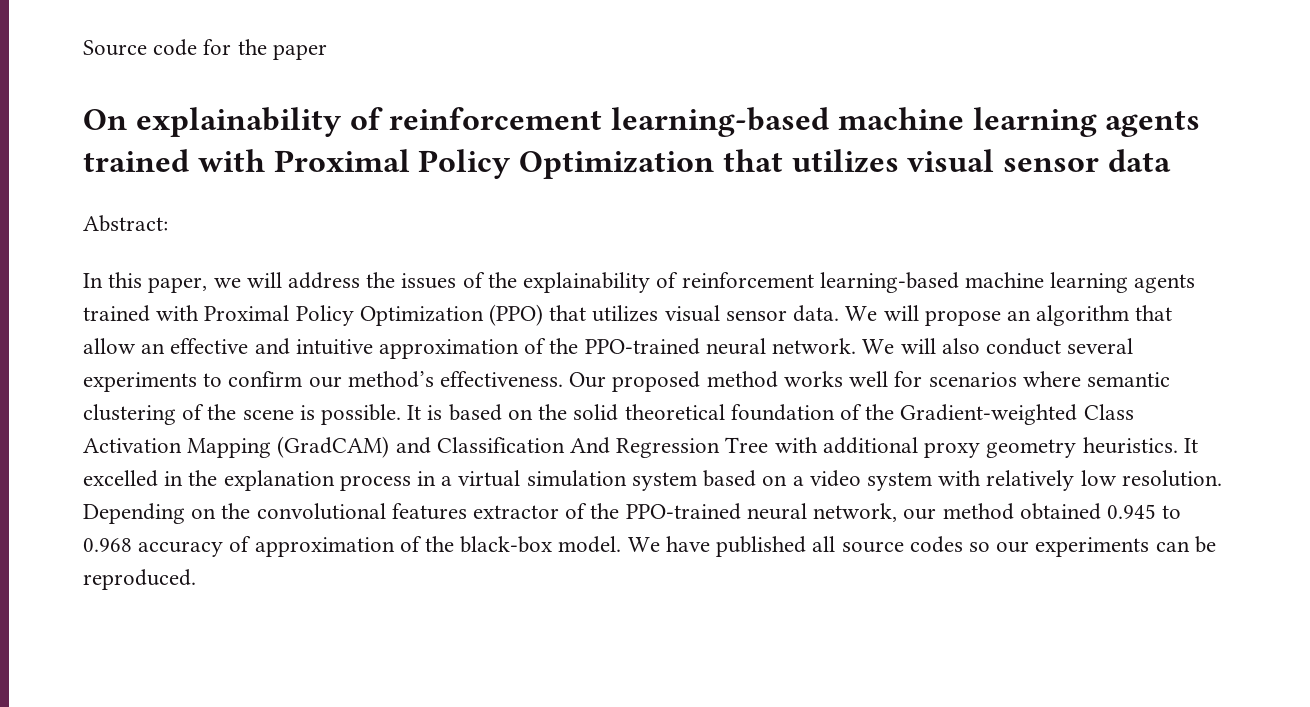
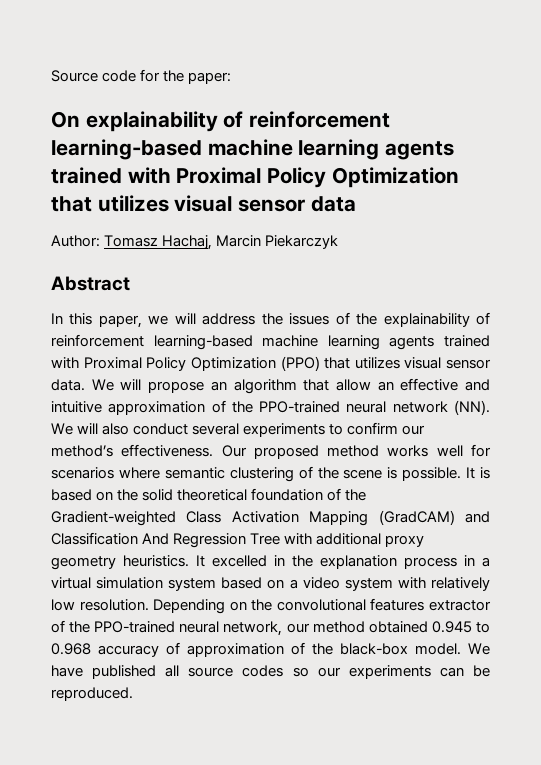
- Source code for the paper
+ Source code for the paper:
- Abstract:
+ Author: Tomasz Hachaj, Marcin Piekarczyk
+ Abstract
- We will propose an algorithm that allow an effective and intuitive approximation of the PPO-trained neural network. We will also conduct several experiments to confirm our method’s effectiveness.
+ We will propose an algorithm that allow an effective and intuitive approximation of the PPO-trained neural network (NN). We will also conduct several experiments to confirm our method’s effectiveness.

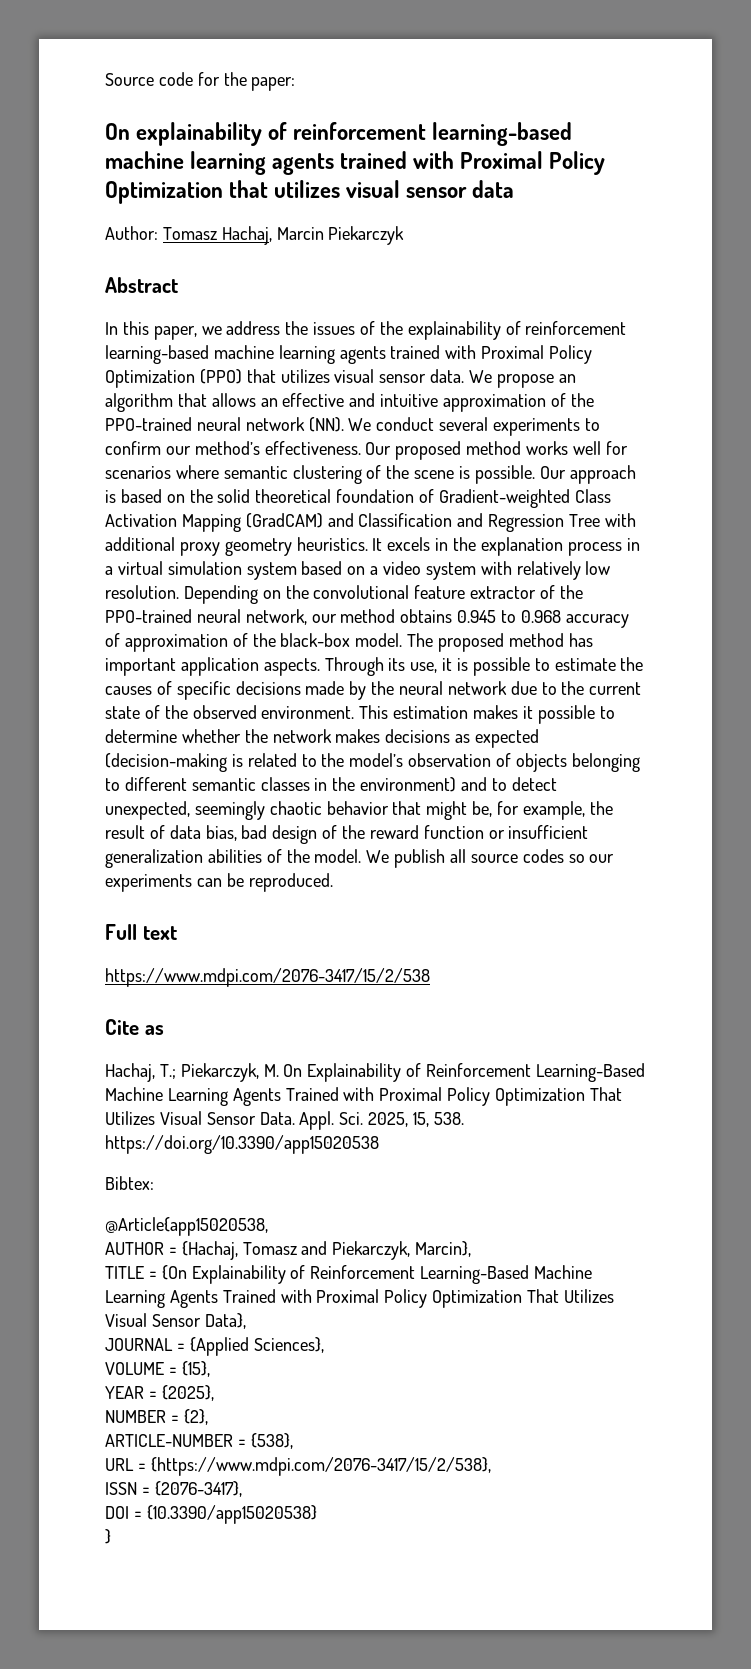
- In this paper, we will address the issues of the explainability of reinforcement learning-based machine learning agents trained with Proximal Policy Optimization (PPO) that utilizes visual sensor data.
+ In this paper, we address the issues of the explainability of reinforcement learning-based machine learning agents trained with Proximal Policy Optimization (PPO) that utilizes visual sensor data.
- We will propose an algorithm that allow an effective and intuitive approximation of the PPO-trained neural network (NN). We will also conduct several experiments to confirm our method’s effectiveness.
+ We propose an algorithm that allows an effective and intuitive approximation of the PPO-trained neural network (NN). We conduct several experiments to confirm our method’s effectiveness.
- It is based on the solid theoretical foundation of the Gradient-weighted Class Activation Mapping (GradCAM) and Classification And Regression Tree with additional proxy geometry heuristics.
+ Our approach is based on the solid theoretical foundation of Gradient-weighted Class Activation Mapping (GradCAM) and Classification and Regression Tree with additional proxy geometry heuristics.
- It excelled in the explanation process in a virtual simulation system based on a video system with relatively low resolution.
+ It excels in the explanation process in a virtual simulation system based on a video system with relatively low resolution.
- Depending on the convolutional features extractor of the PPO-trained neural network, our method obtained 0.945 to 0.968 accuracy of approximation of the black-box model.
+ Depending on the convolutional feature extractor of the PPO-trained neural network, our method obtains 0.945 to 0.968 accuracy of approximation of the black-box model.
- We have published all source codes so our experiments can be reproduced.
+ The proposed method has important application aspects. Through its use, it is possible to estimate the causes of specific decisions made by the neural network due to the current state of the observed environment. This estimation makes it possible to determine whether the network makes decisions as expected (decision-making is related to the model’s observation of objects belonging to different semantic classes in the environment) and to detect unexpected, seemingly chaotic behavior that might be, for example, the result of data bias, bad design of the reward function or insufficient generalization abilities of the model. We publish all source codes so our experiments can be reproduced.
+ Full text
+ https://www.mdpi.com/2076-3417/15/2/538
+ Cite as
+ Hachaj, T.; Piekarczyk, M. On Explainability of Reinforcement Learning-Based Machine Learning Agents Trained with Proximal Policy Optimization That Utilizes Visual Sensor Data. Appl. Sci. 2025, 15, 538. https://doi.org/10.3390/app15020538
+ Bibtex:
+ @Article{app15020538,
+ AUTHOR = {Hachaj, Tomasz and Piekarczyk, Marcin},
+ TITLE = {On Explainability of Reinforcement Learning-Based Machine Learning Agents Trained with Proximal Policy Optimization That Utilizes Visual Sensor Data},
+ JOURNAL = {Applied Sciences},
+ VOLUME = {15},
+ YEAR = {2025},
+ NUMBER = {2},
+ ARTICLE-NUMBER = {538},
+ URL = {https://www.mdpi.com/2076-3417/15/2/538},
+ ISSN = {2076-3417},
+ DOI = {10.3390/app15020538}
+ }

